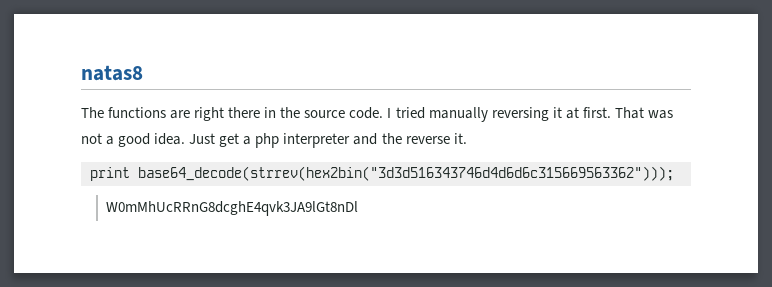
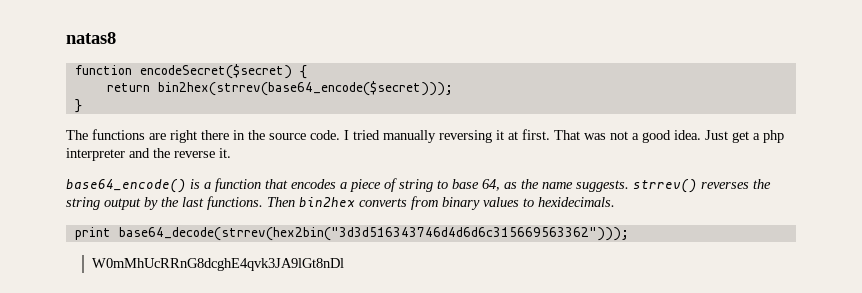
+ function encodeSecret($secret) {
+ return bin2hex(strrev(base64_encode($secret)));
+ }
+ base64_encode() is a function that encodes a piece of string to base 64, as the name suggests. strrev() reverses the string output by the last functions. Then bin2hex converts from binary values to hexidecimals.

